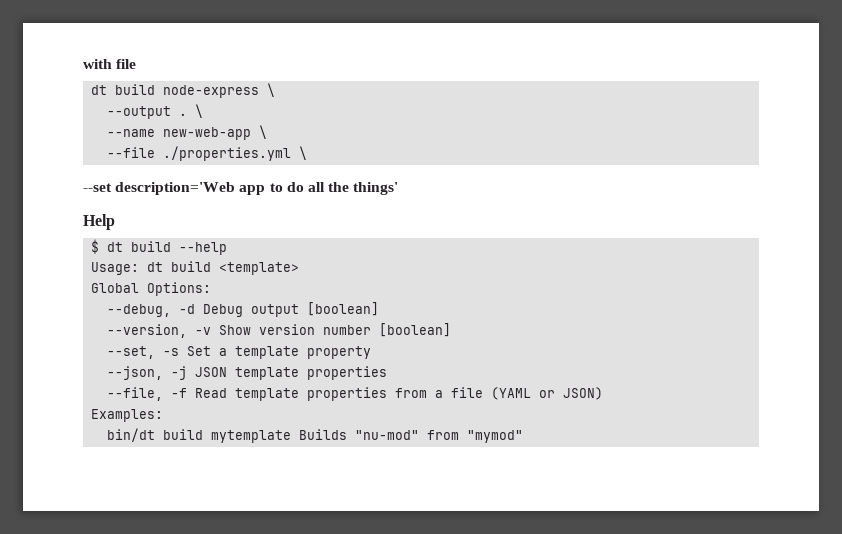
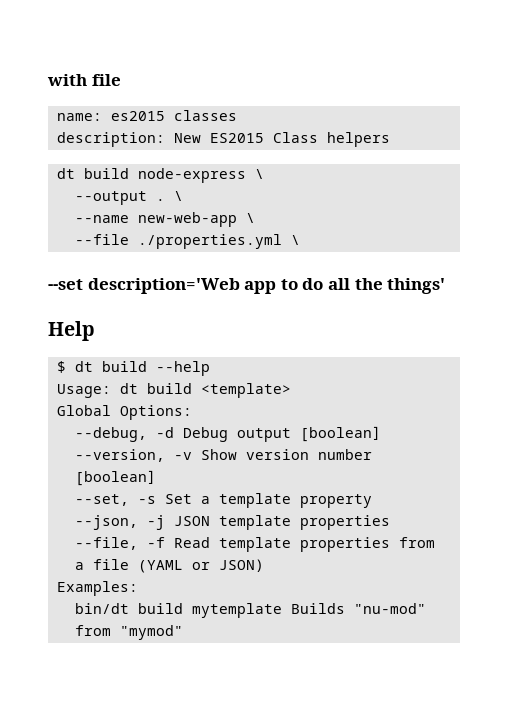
+ name: es2015 classes
+ description: New ES2015 Class helpers

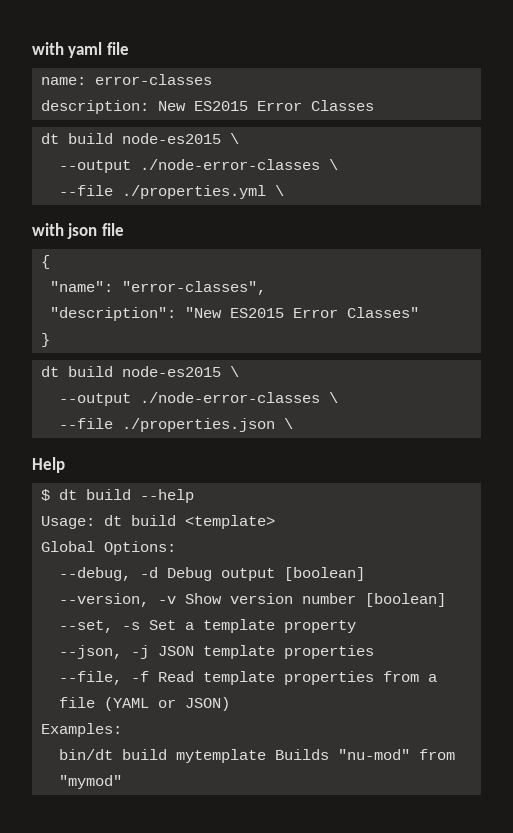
- with file
+ with yaml file
- name: es2015 classes
+ name: error-classes
- description: New ES2015 Class helpers
- dt build node-express \
- --output . \
- --name new-web-app \
+ description: New ES2015 Error Classes
+ dt build node-es2015 \
+ --output ./node-error-classes \
- --set description='Web app to do all the things'
+ with json file
+ {
+ "name": "error-classes",
+ "description": "New ES2015 Error Classes"
+ }
+ dt build node-es2015 \
+ --output ./node-error-classes \
+ --file ./properties.json \

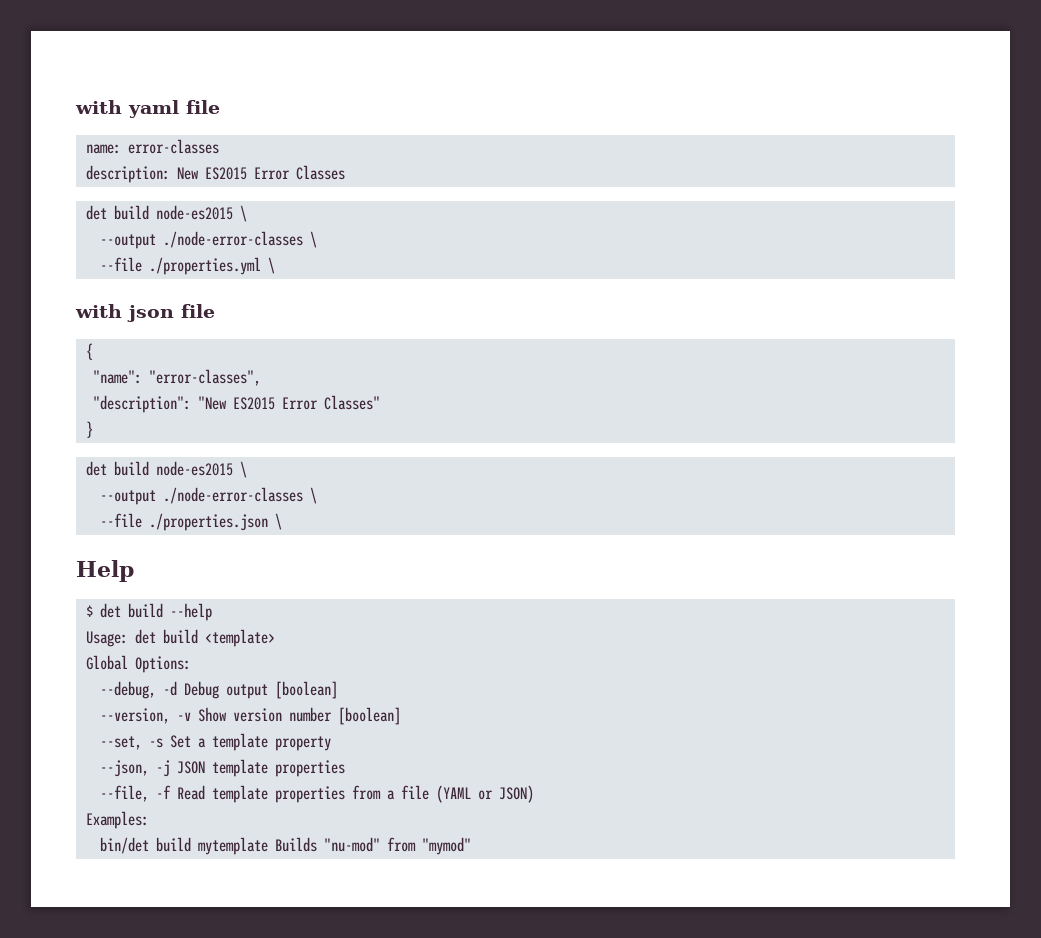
  description: New ES2015 Error Classes
- dt build node-es2015 \
+ det build node-es2015 \
  }
- dt build node-es2015 \
+ det build node-es2015 \
- $ dt build --help
+ $ det build --help
- Usage: dt build <template>
+ Usage: det build <template>
- bin/dt build mytemplate Builds "nu-mod" from "mymod"
+ bin/det build mytemplate Builds "nu-mod" from "mymod"

